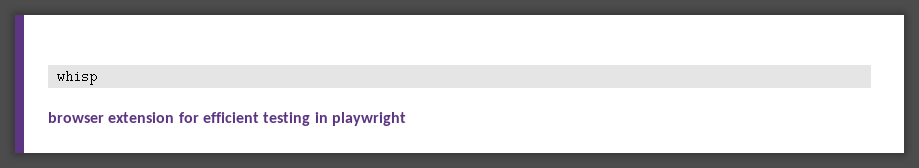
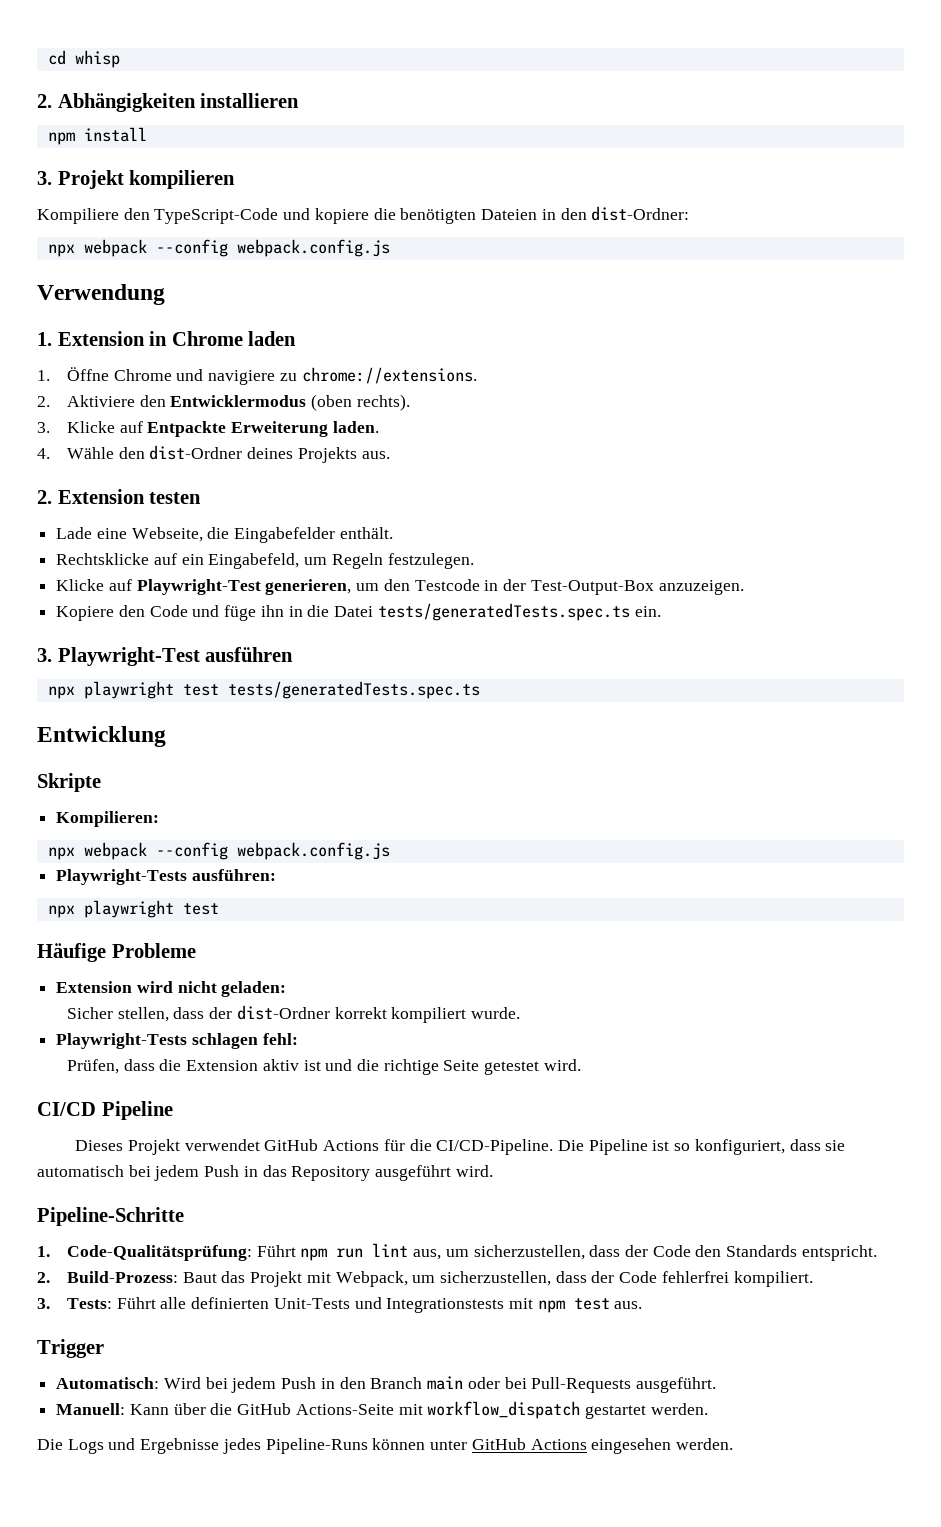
- whisp
+ cd whisp
- browser extension for efficient testing in playwright
+ 2. Abhängigkeiten installieren
+ npm install
+ 3. Projekt kompilieren
+ Kompiliere den TypeScript-Code und kopiere die benötigten Dateien in den dist-Ordner:
+ npx webpack --config webpack.config.js
+ Verwendung
+ 1. Extension in Chrome laden
+ 1. Öffne Chrome und navigiere zu chrome://extensions.
+ 2. Aktiviere den Entwicklermodus (oben rechts).
+ 3. Klicke auf Entpackte Erweiterung laden.
+ 4. Wähle den dist-Ordner deines Projekts aus.
+ 2. Extension testen
+ Lade eine Webseite, die Eingabefelder enthält.
+ Rechtsklicke auf ein Eingabefeld, um Regeln festzulegen.
+ Klicke auf Playwright-Test generieren, um den Testcode in der Test-Output-Box anzuzeigen.
+ Kopiere den Code und füge ihn in die Datei tests/generatedTests.spec.ts ein.
+ 3. Playwright-Test ausführen
+ npx playwright test tests/generatedTests.spec.ts
+ Entwicklung
+ Skripte
+ Kompilieren:
+ npx webpack --config webpack.config.js
+ Playwright-Tests ausführen:
+ npx playwright test
+ Häufige Probleme
+ Extension wird nicht geladen:
+ Sicher stellen, dass der dist-Ordner korrekt kompiliert wurde.
+ Playwright-Tests schlagen fehl:
+ Prüfen, dass die Extension aktiv ist und die richtige Seite getestet wird.
+ CI/CD Pipeline
+ Dieses Projekt verwendet GitHub Actions für die CI/CD-Pipeline. Die Pipeline ist so konfiguriert, dass sie automatisch bei jedem Push in das Repository ausgeführt wird.
+ Pipeline-Schritte
+ 1. Code-Qualitätsprüfung: Führt npm run lint aus, um sicherzustellen, dass der Code den Standards entspricht.
+ 2. Build-Prozess: Baut das Projekt mit Webpack, um sicherzustellen, dass der Code fehlerfrei kompiliert.
+ 3. Tests: Führt alle definierten Unit-Tests und Integrationstests mit npm test aus.
+ Trigger
+ Automatisch: Wird bei jedem Push in den Branch main oder bei Pull-Requests ausgeführt.
+ Manuell: Kann über die GitHub Actions-Seite mit workflow_dispatch gestartet werden.
+ Die Logs und Ergebnisse jedes Pipeline-Runs können unter GitHub Actions eingesehen werden.

